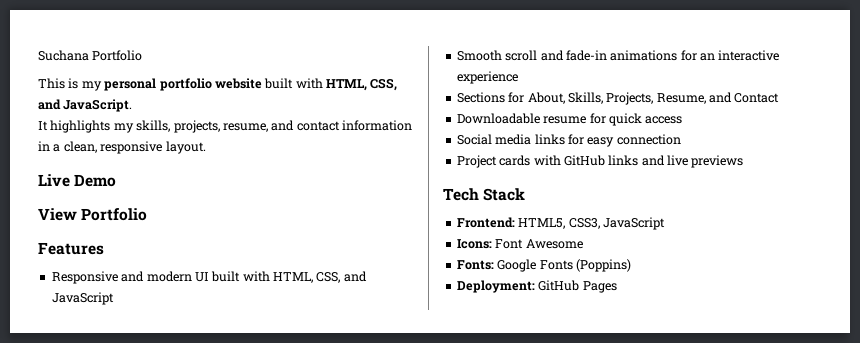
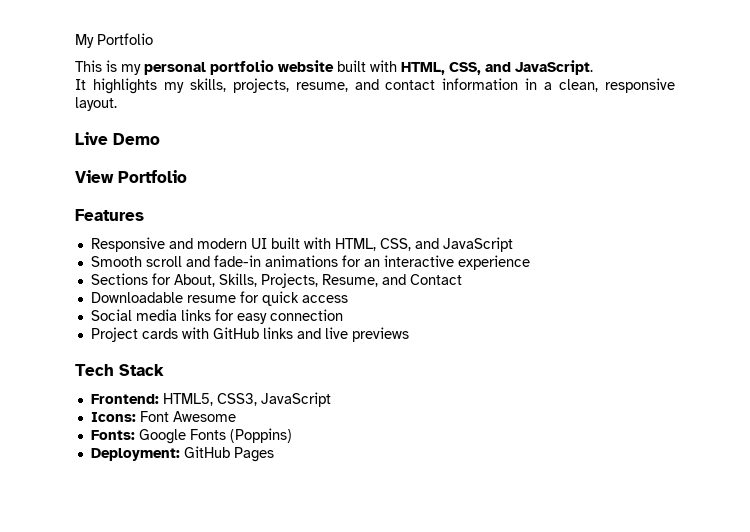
- Suchana Portfolio
+ My Portfolio

